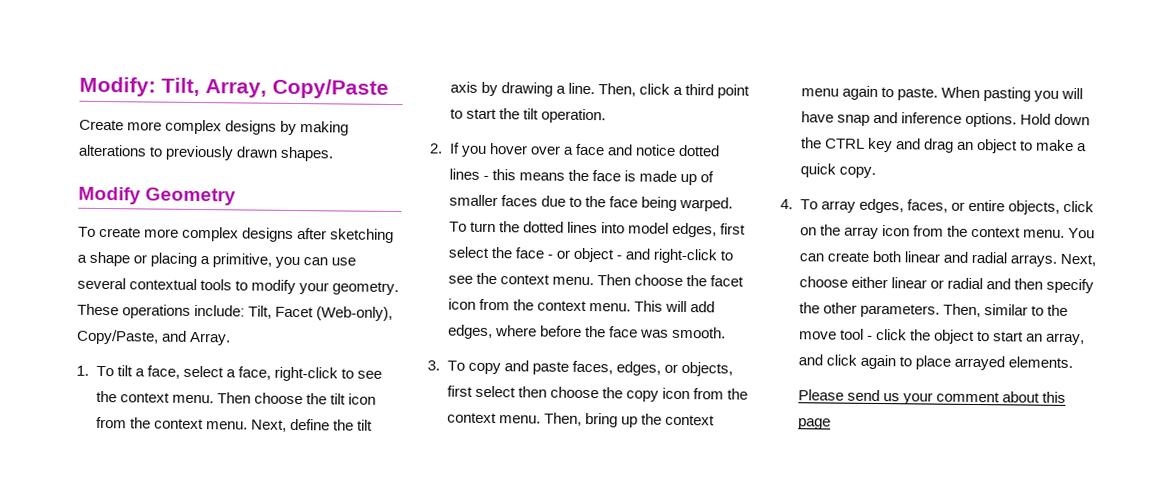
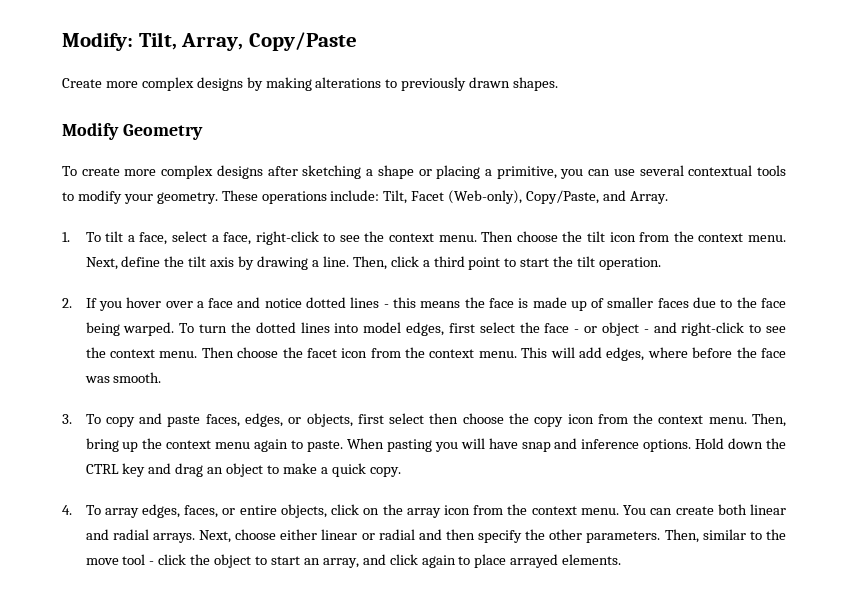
- Please send us your comment about this page

